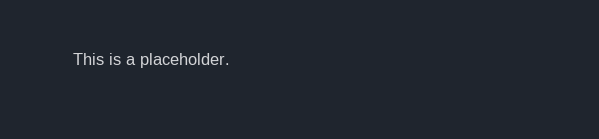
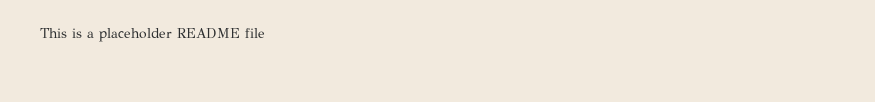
- This is a placeholder.
+ This is a placeholder README file

